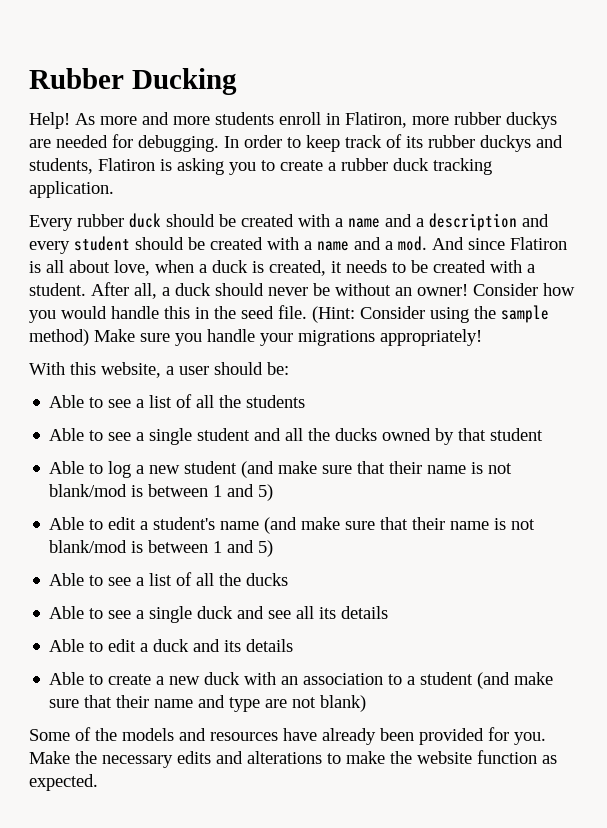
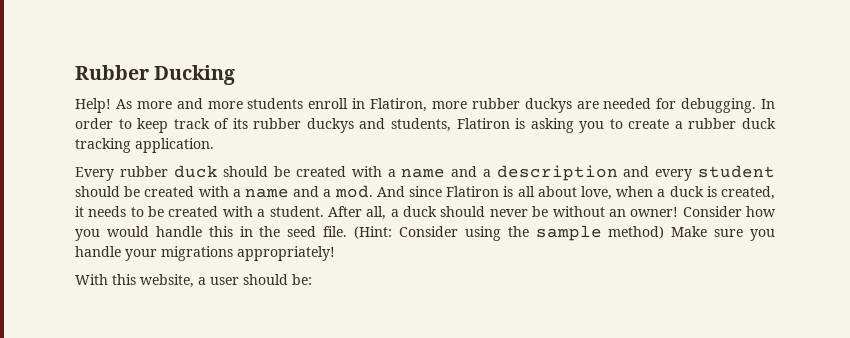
- Able to see a list of all the students
- Able to see a single student and all the ducks owned by that student
- Able to log a new student (and make sure that their name is not blank/mod is between 1 and 5)
- Able to edit a student's name (and make sure that their name is not blank/mod is between 1 and 5)
- Able to see a list of all the ducks
- Able to see a single duck and see all its details
- Able to edit a duck and its details
- Able to create a new duck with an association to a student (and make sure that their name and type are not blank)
- Some of the models and resources have already been provided for you. Make the necessary edits and alterations to make the website function as expected.

